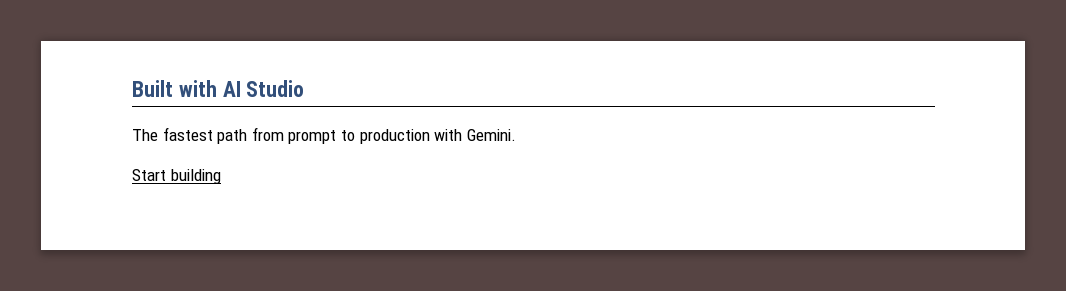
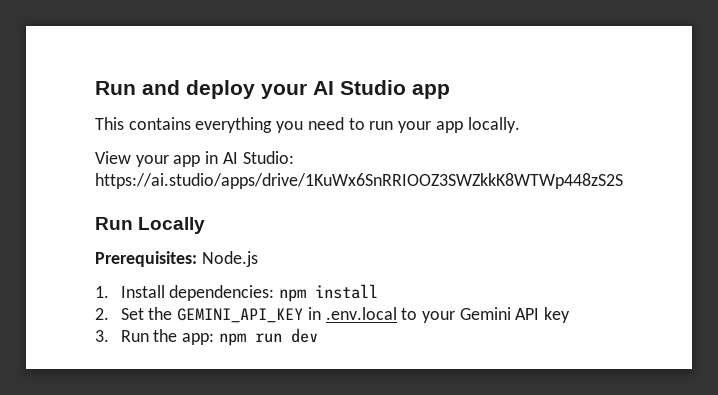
- Built with AI Studio
- The fastest path from prompt to production with Gemini.
- Start building
+ Run and deploy your AI Studio app
+ This contains everything you need to run your app locally.
+ View your app in AI Studio: https://ai.studio/apps/drive/1KuWx6SnRRIOOZ3SWZkkK8WTWp448zS2S
+ Run Locally
+ Prerequisites: Node.js
+ 1. Install dependencies: npm install
+ 2. Set the GEMINI_API_KEY in .env.local to your Gemini API key
+ 3. Run the app: npm run dev

